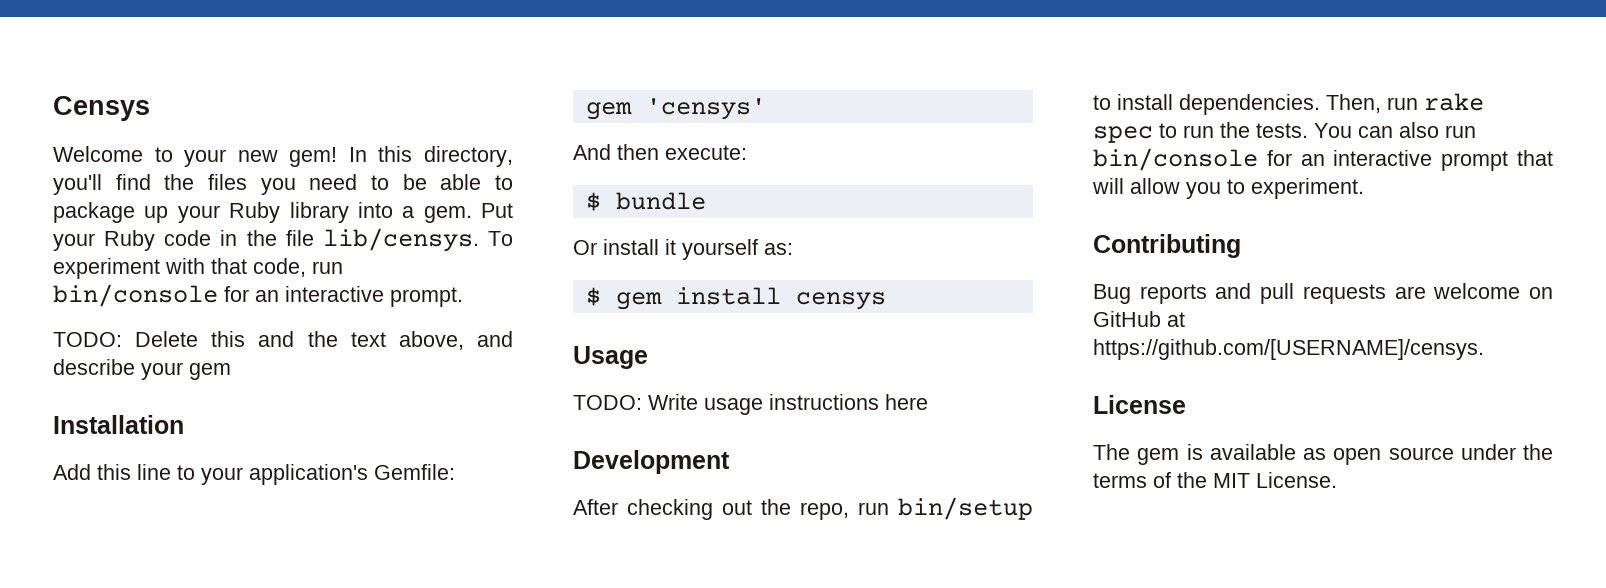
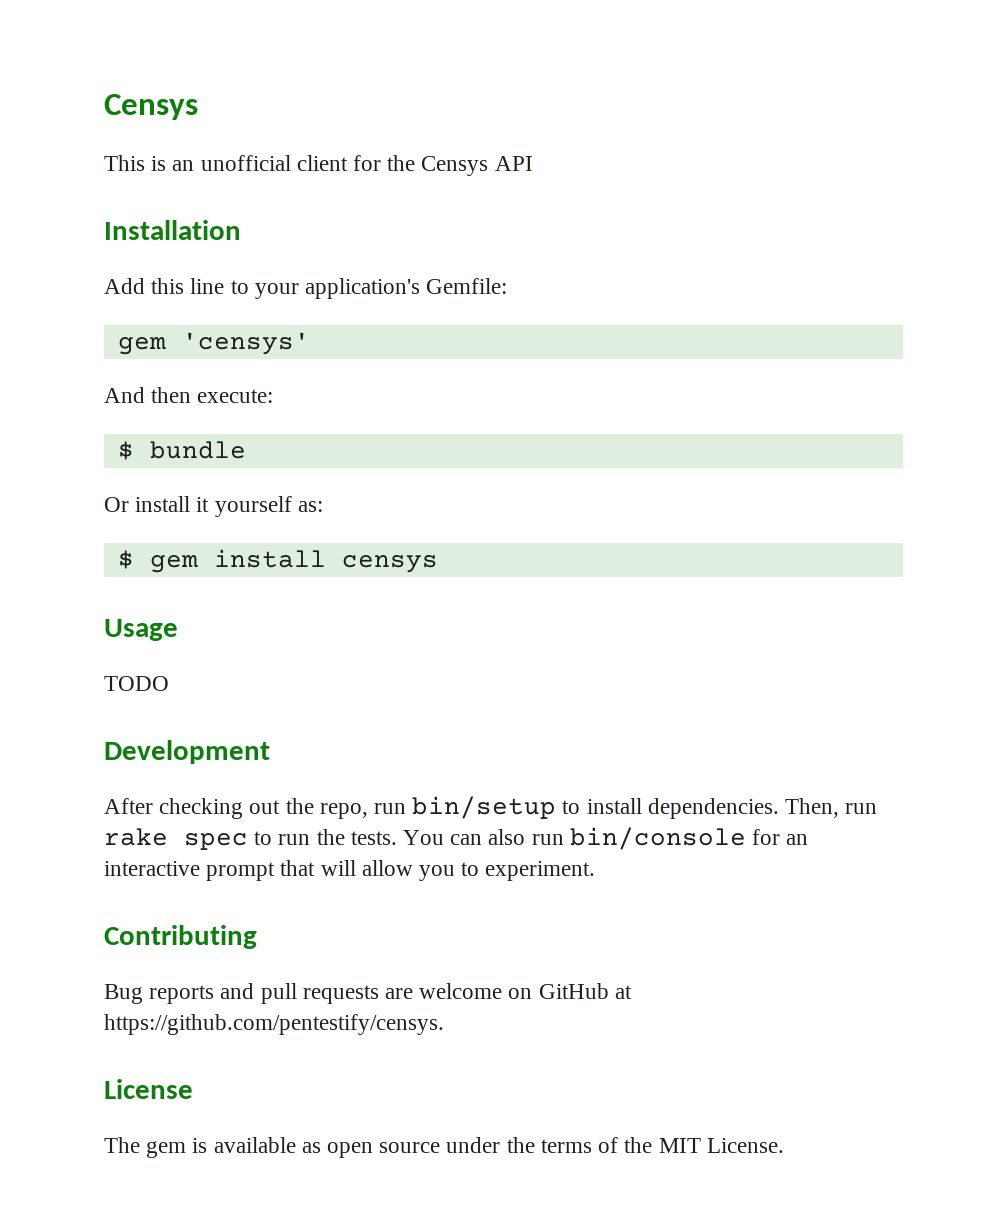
- Welcome to your new gem! In this directory, you'll find the files you need to be able to package up your Ruby library into a gem. Put your Ruby code in the file lib/censys. To experiment with that code, run bin/console for an interactive prompt.
- TODO: Delete this and the text above, and describe your gem
+ This is an unofficial client for the Censys API
- TODO: Write usage instructions here
+ TODO
- Bug reports and pull requests are welcome on GitHub at https://github.com/[USERNAME]/censys.
+ Bug reports and pull requests are welcome on GitHub at https://github.com/pentestify/censys.

